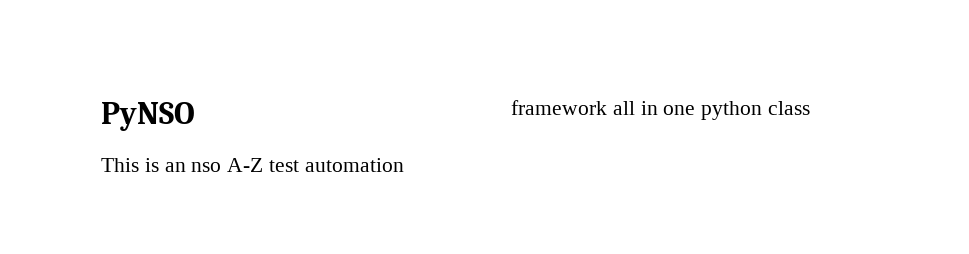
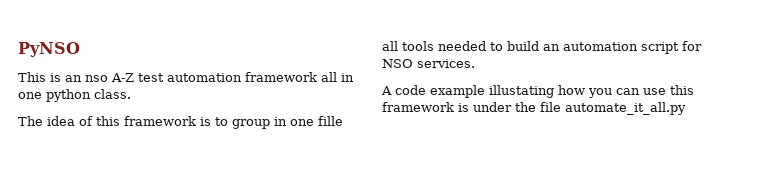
- This is an nso A-Z test automation framework all in one python class
+ This is an nso A-Z test automation framework all in one python class.
+ The idea of this framework is to group in one fille all tools needed to build an automation script for NSO services.
+ A code example illustating how you can use this framework is under the file automate_it_all.py

